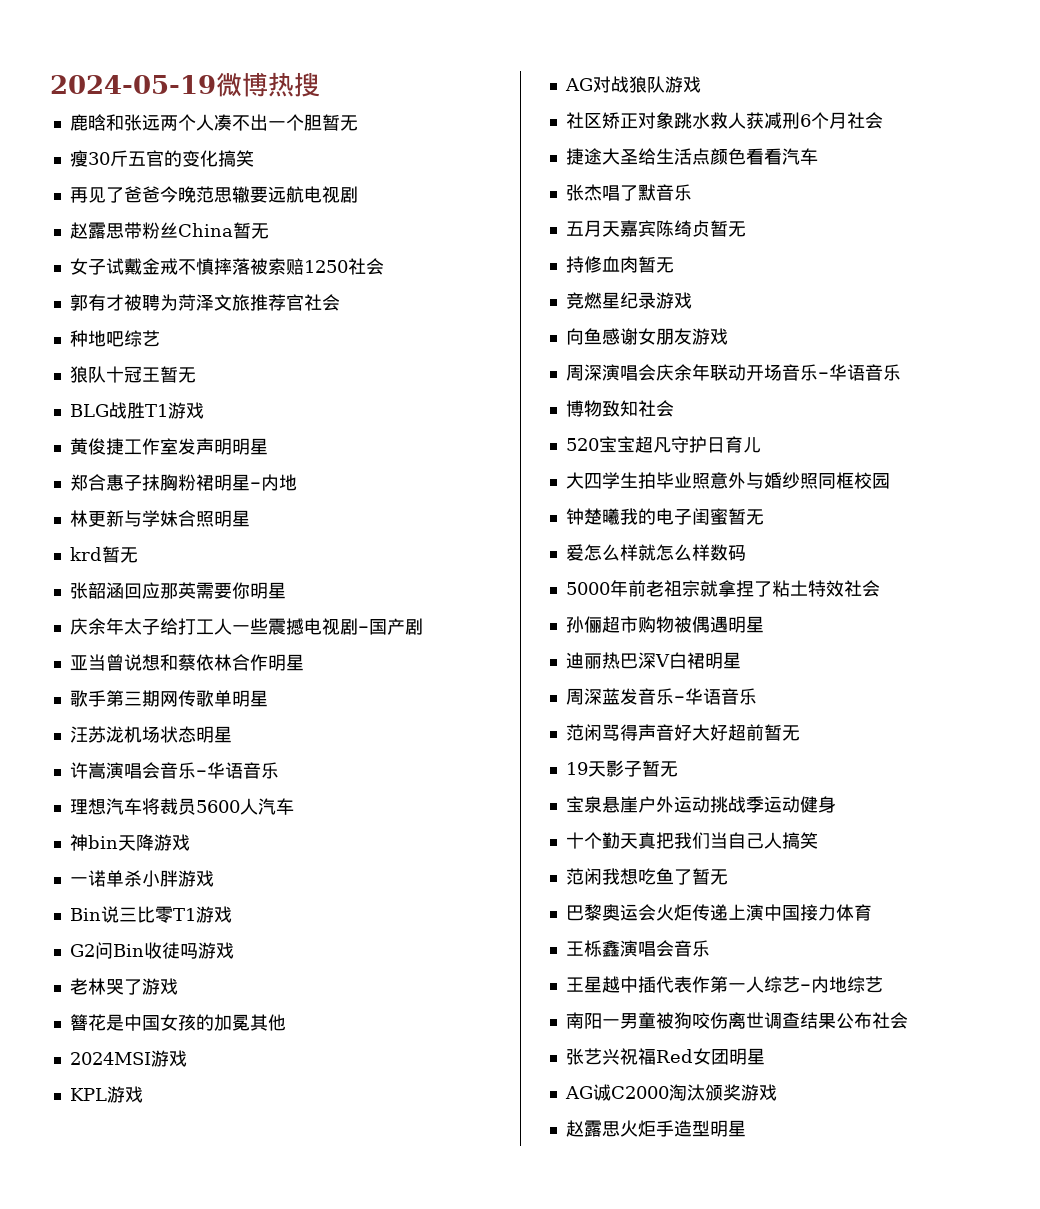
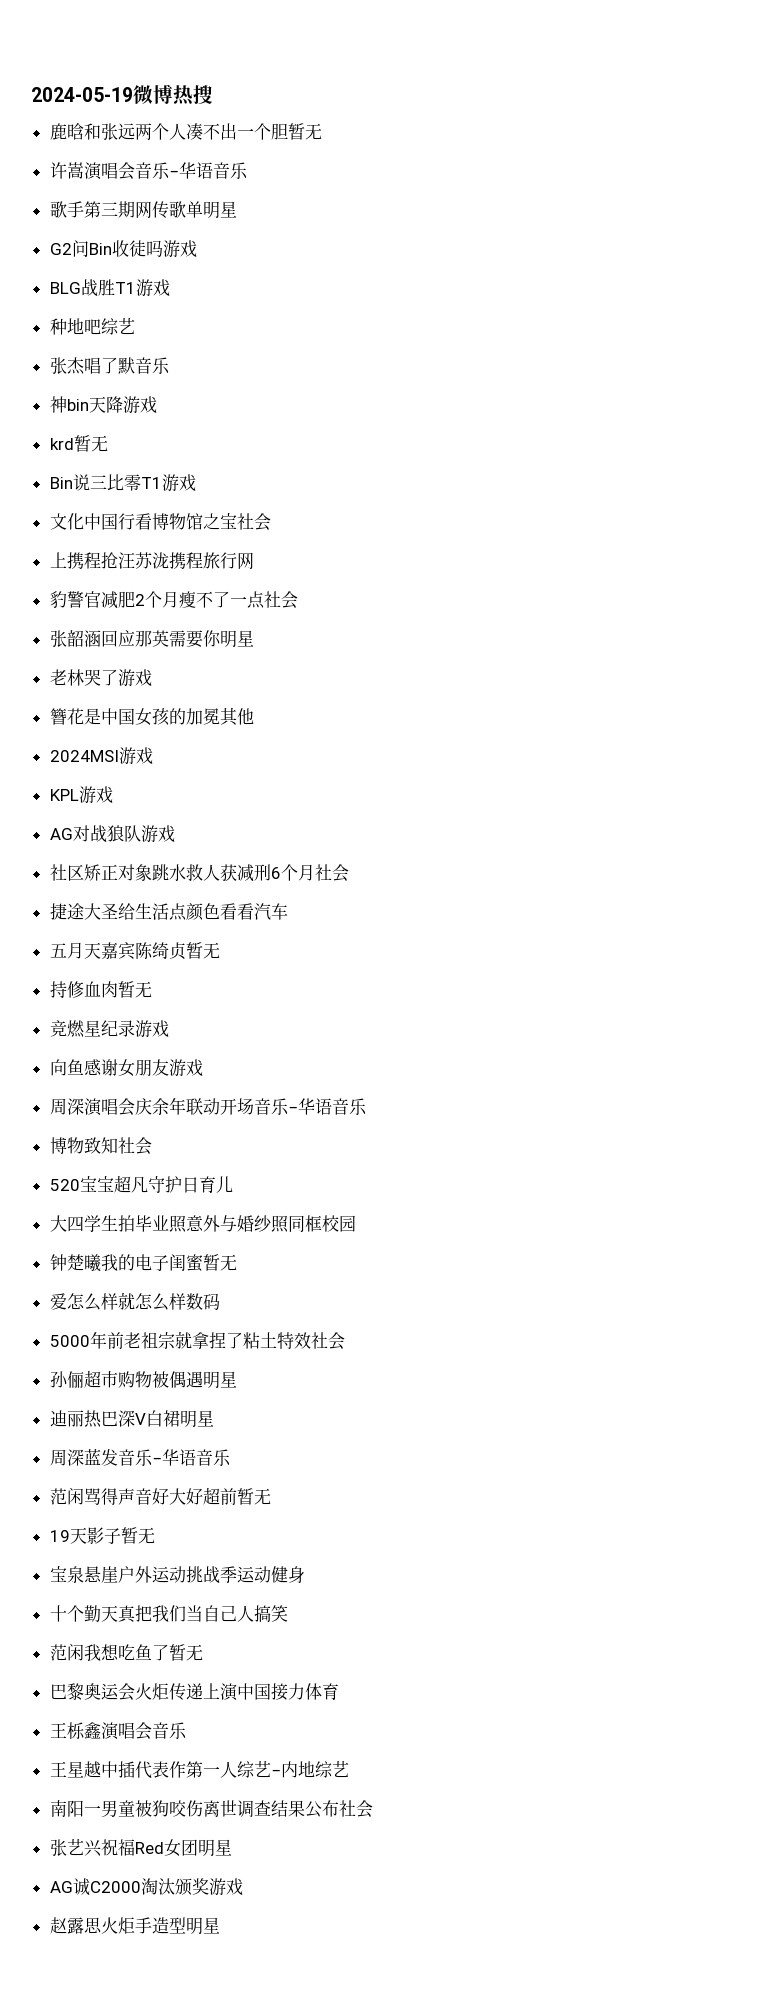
- 瘦30斤五官的变化搞笑
- 再见了爸爸今晚范思辙要远航电视剧
- 赵露思带粉丝China暂无
- 女子试戴金戒不慎摔落被索赔1250社会
- 郭有才被聘为菏泽文旅推荐官社会
+ 许嵩演唱会音乐-华语音乐
+ 歌手第三期网传歌单明星
+ G2问Bin收徒吗游戏
+ BLG战胜T1游戏
  种地吧综艺
- 狼队十冠王暂无
- BLG战胜T1游戏
- 黄俊捷工作室发声明明星
- 郑合惠子抹胸粉裙明星-内地
- 林更新与学妹合照明星
+ 张杰唱了默音乐
+ 神bin天降游戏
  krd暂无
+ Bin说三比零T1游戏
+ 文化中国行看博物馆之宝社会
+ 上携程抢汪苏泷携程旅行网
+ 豹警官减肥2个月瘦不了一点社会
- 庆余年太子给打工人一些震撼电视剧-国产剧
- 亚当曾说想和蔡依林合作明星
- 歌手第三期网传歌单明星
- 汪苏泷机场状态明星
- 许嵩演唱会音乐-华语音乐
- 理想汽车将裁员5600人汽车
- 神bin天降游戏
- 一诺单杀小胖游戏
- Bin说三比零T1游戏
- G2问Bin收徒吗游戏
- 张杰唱了默音乐

